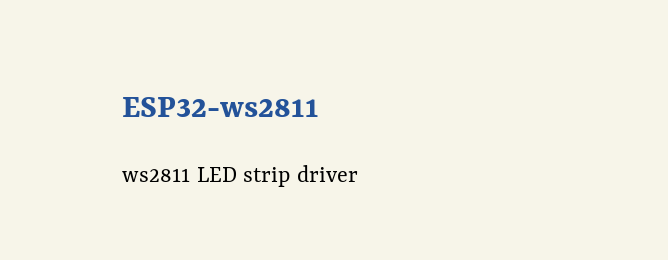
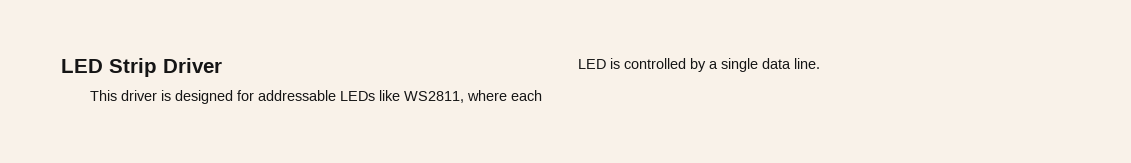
- ESP32-ws2811
- ws2811 LED strip driver
+ LED Strip Driver
+ This driver is designed for addressable LEDs like WS2811, where each LED is controlled by a single data line.

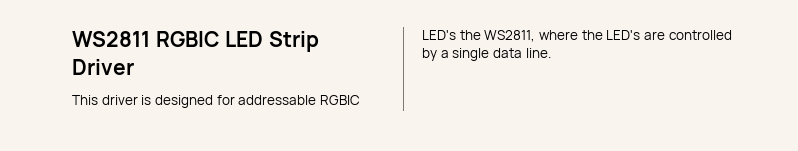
- LED Strip Driver
+ WS2811 RGBIC LED Strip Driver
- This driver is designed for addressable LEDs like WS2811, where each LED is controlled by a single data line.
+ This driver is designed for addressable RGBIC LED's the WS2811, where the LED's are controlled by a single data line.

